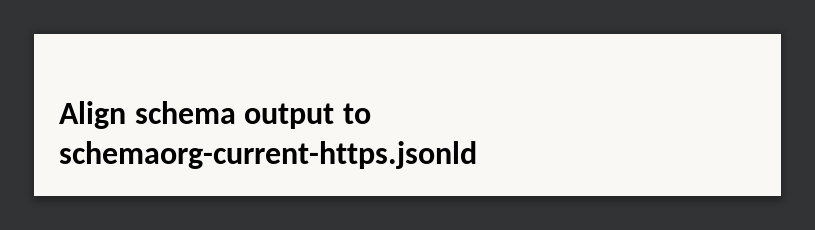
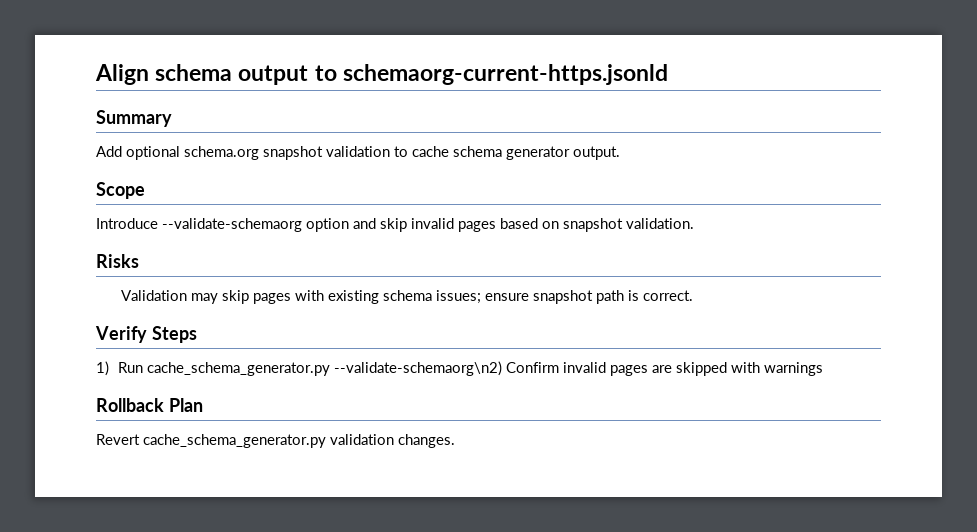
+ Summary
+ Add optional schema.org snapshot validation to cache schema generator output.
+ Scope
+ Introduce --validate-schemaorg option and skip invalid pages based on snapshot validation.
+ Risks
+ Validation may skip pages with existing schema issues; ensure snapshot path is correct.
+ Verify Steps
+ 1) Run cache_schema_generator.py --validate-schemaorg\n2) Confirm invalid pages are skipped with warnings
+ Rollback Plan
+ Revert cache_schema_generator.py validation changes.

